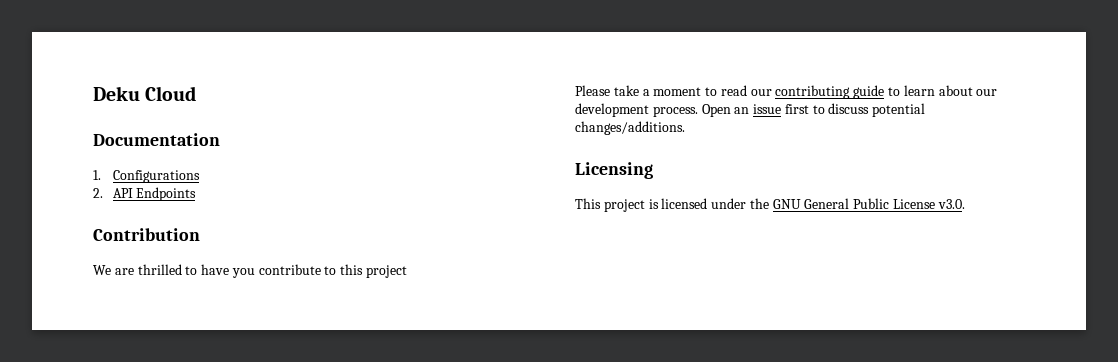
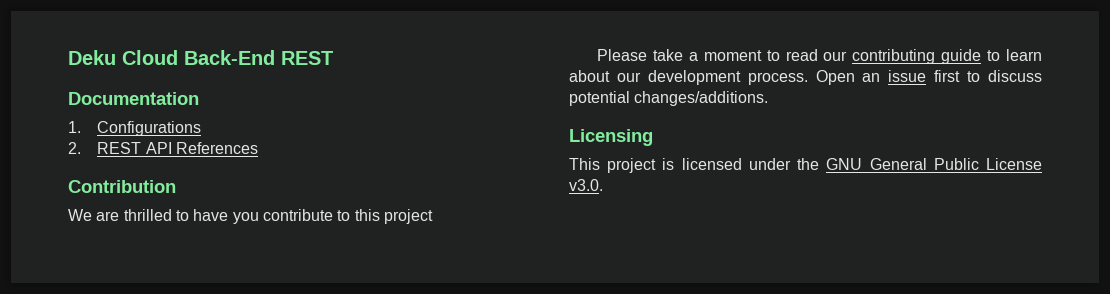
- Deku Cloud
+ Deku Cloud Back-End REST
- 2. API Endpoints
+ 2. REST API References

